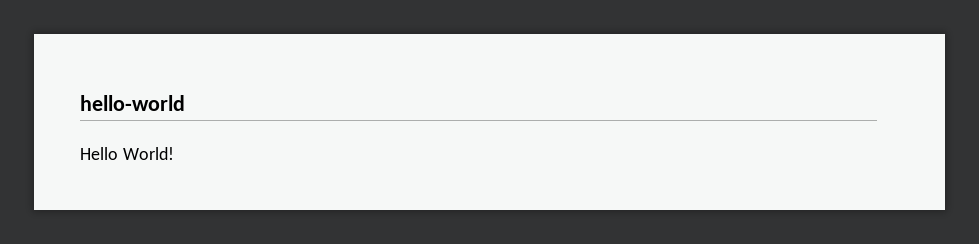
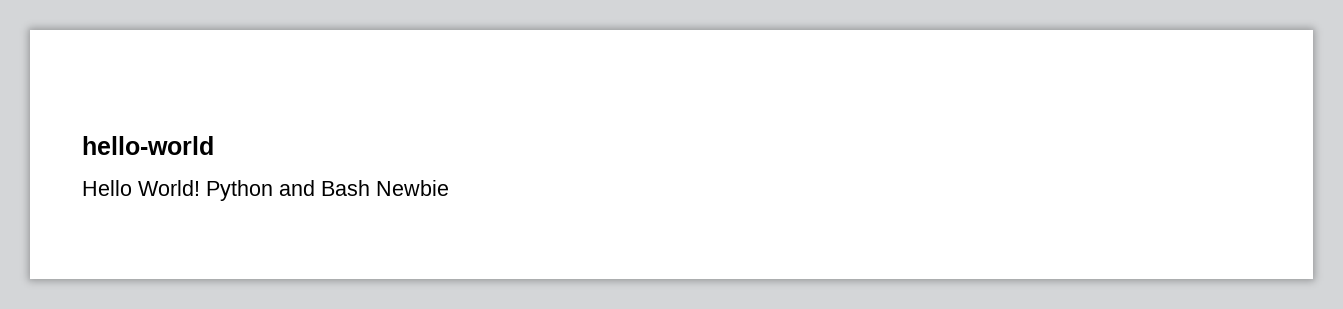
+ Python and Bash Newbie

